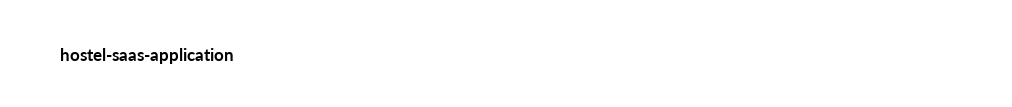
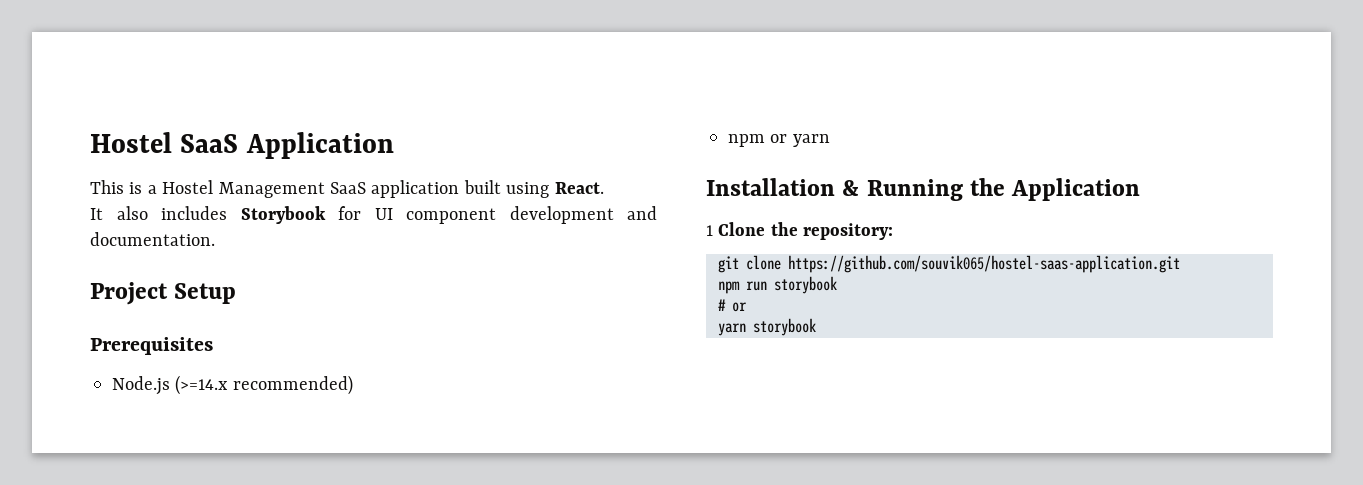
- hostel-saas-application
+ Hostel SaaS Application
+ This is a Hostel Management SaaS application built using React.
+ It also includes Storybook for UI component development and documentation.
+ Project Setup
+ Prerequisites
+ Node.js (>=14.x recommended)
+ npm or yarn
+ Installation & Running the Application
+ 1 Clone the repository:
+ git clone https://github.com/souvik065/hostel-saas-application.git
+ npm run storybook
+ # or
+ yarn storybook

